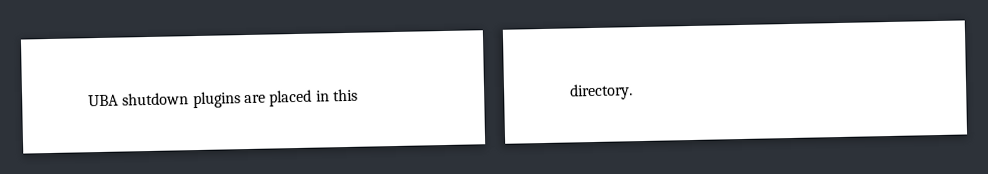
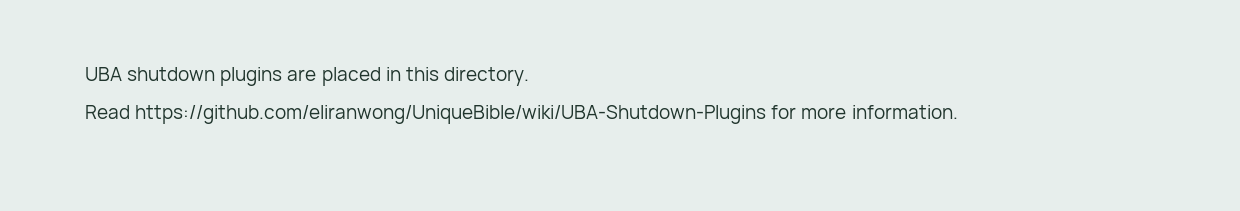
+ Read https://github.com/eliranwong/UniqueBible/wiki/UBA-Shutdown-Plugins for more information.

